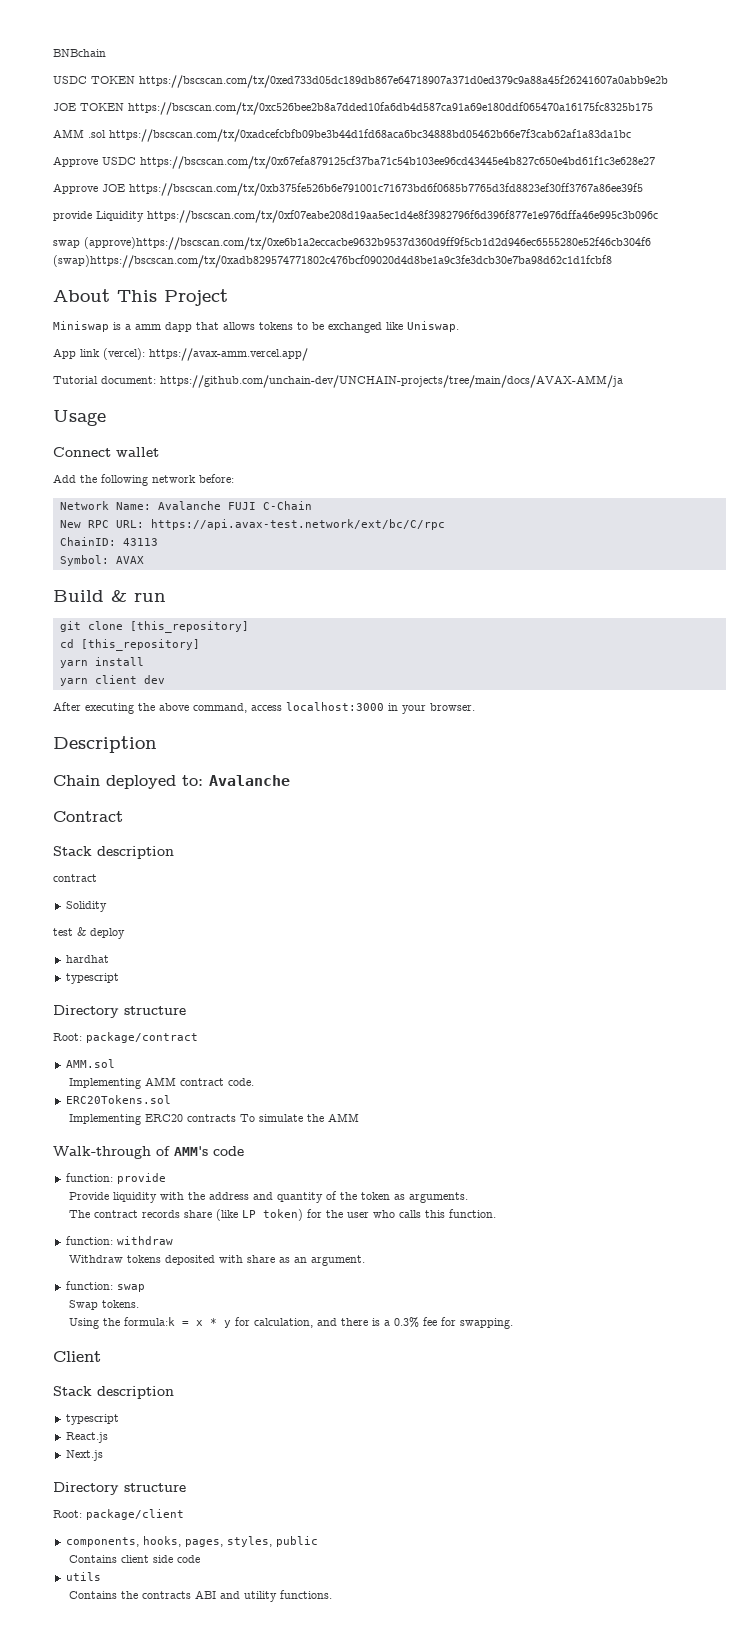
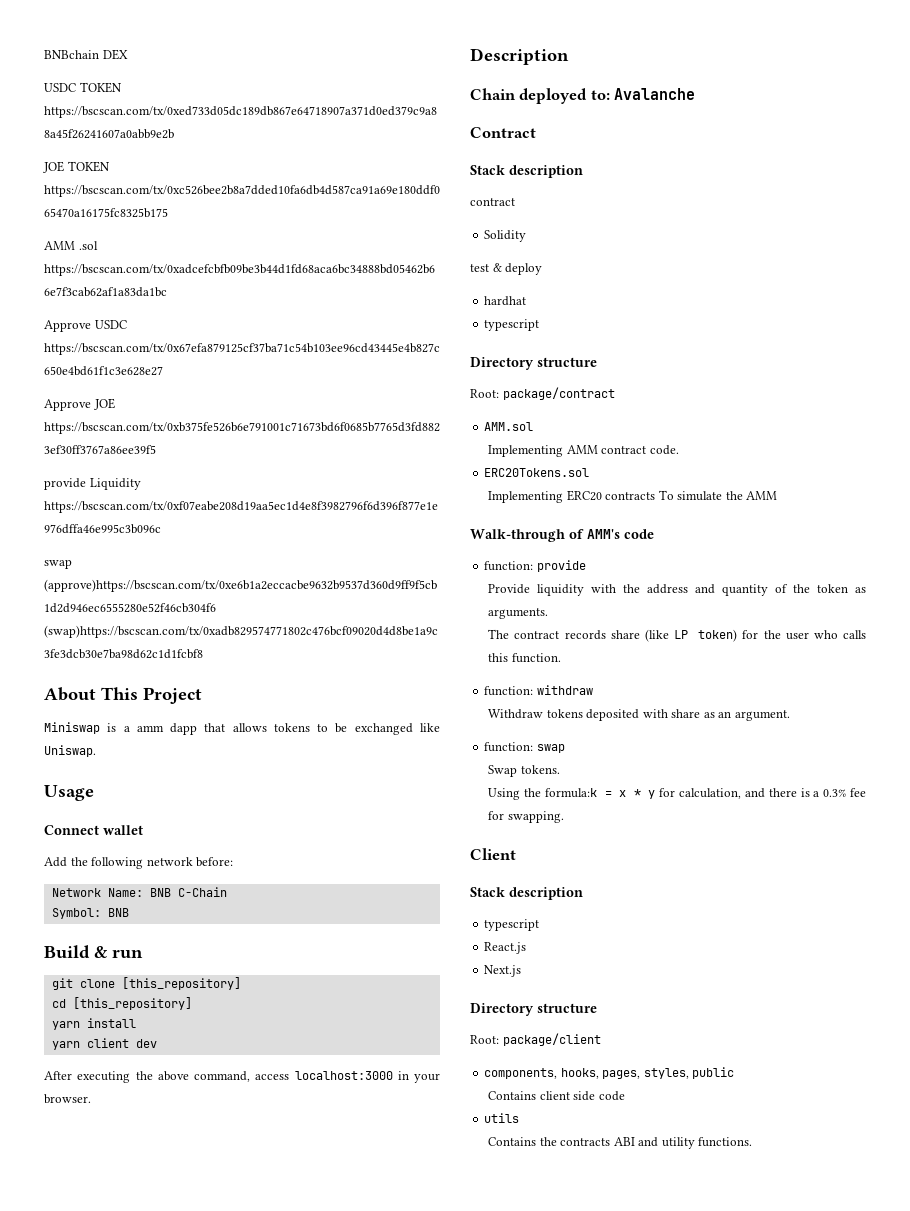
- BNBchain
+ BNBchain DEX
- App link (vercel): https://avax-amm.vercel.app/
- Tutorial document: https://github.com/unchain-dev/UNCHAIN-projects/tree/main/docs/AVAX-AMM/ja
- Network Name: Avalanche FUJI C-Chain
+ Network Name: BNB C-Chain
- New RPC URL: https://api.avax-test.network/ext/bc/C/rpc
- ChainID: 43113
- Symbol: AVAX
+ Symbol: BNB

